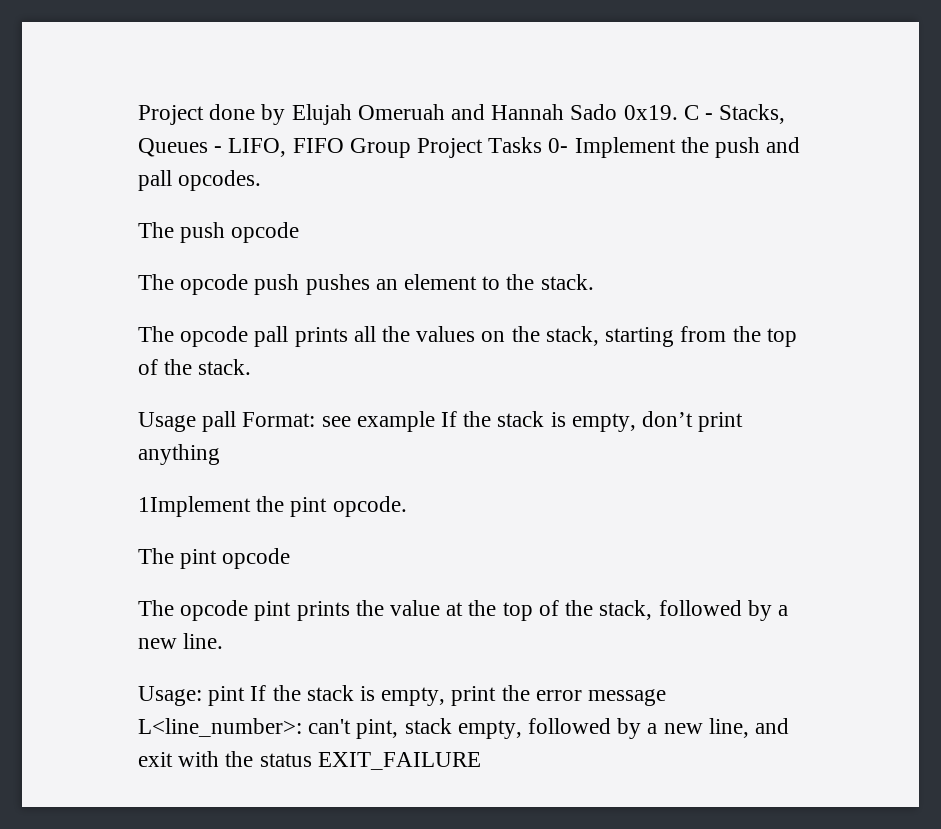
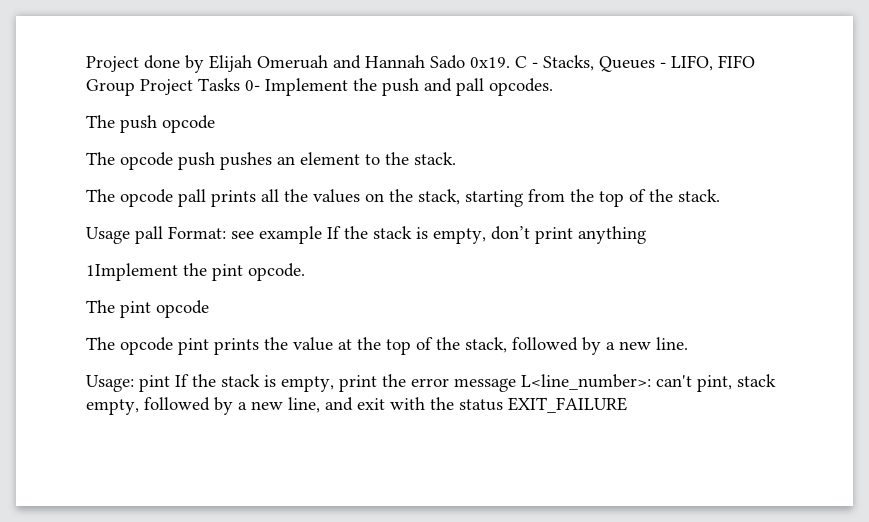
- Project done by Elujah Omeruah and Hannah Sado 0x19.
+ Project done by Elijah Omeruah and Hannah Sado 0x19.

